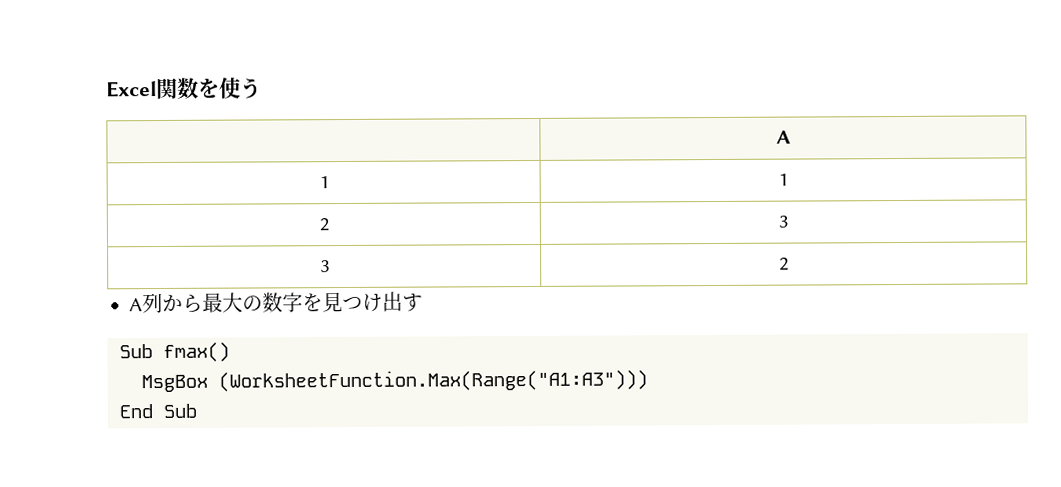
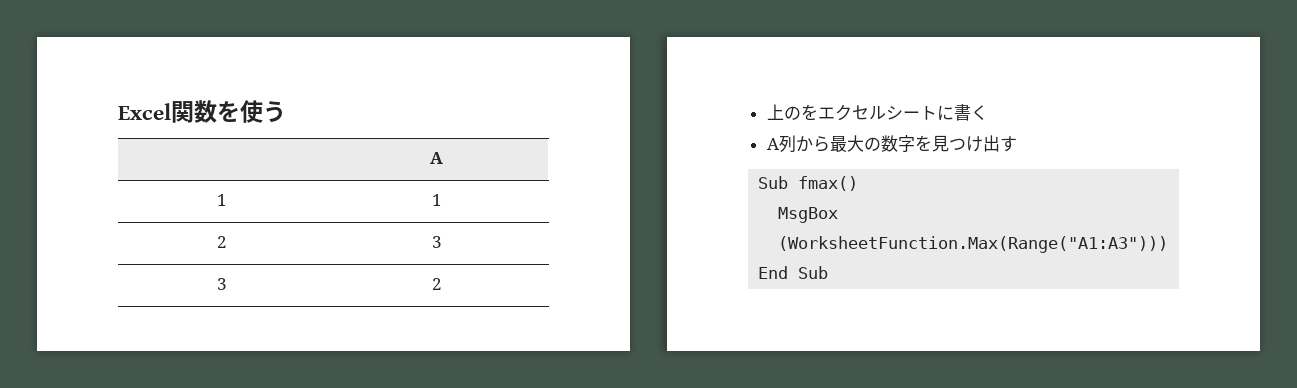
+ 上のをエクセルシートに書く

